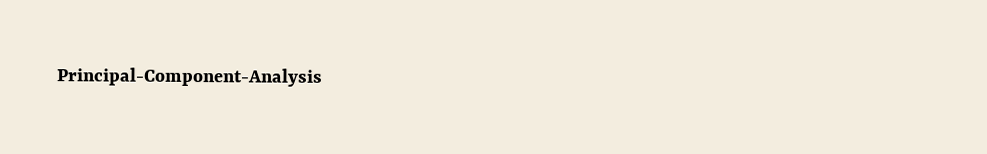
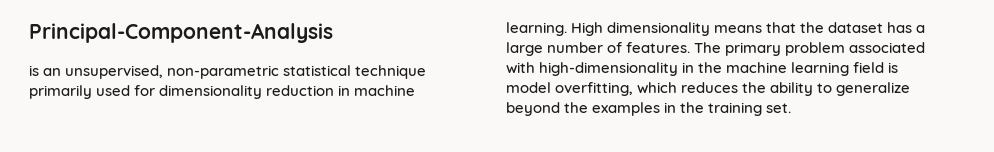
+ is an unsupervised, non-parametric statistical technique primarily used for dimensionality reduction in machine learning. High dimensionality means that the dataset has a large number of features. The primary problem associated with high-dimensionality in the machine learning field is model overfitting, which reduces the ability to generalize beyond the examples in the training set.

